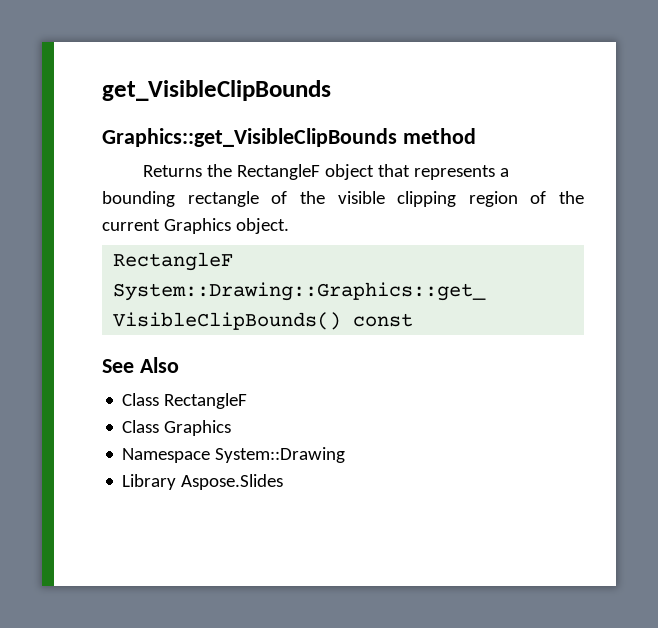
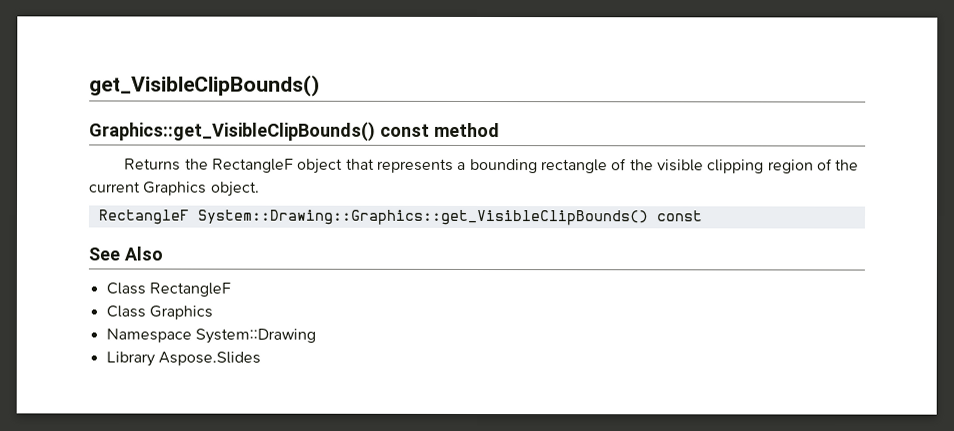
- get_VisibleClipBounds
- Graphics::get_VisibleClipBounds method
+ get_VisibleClipBounds()
+ Graphics::get_VisibleClipBounds() const method

